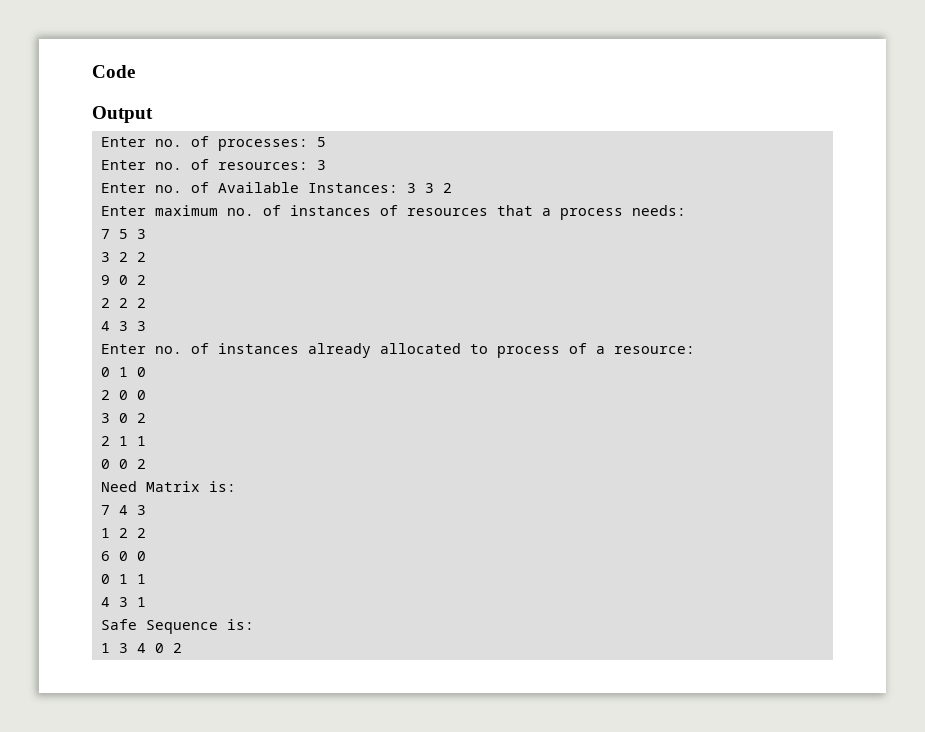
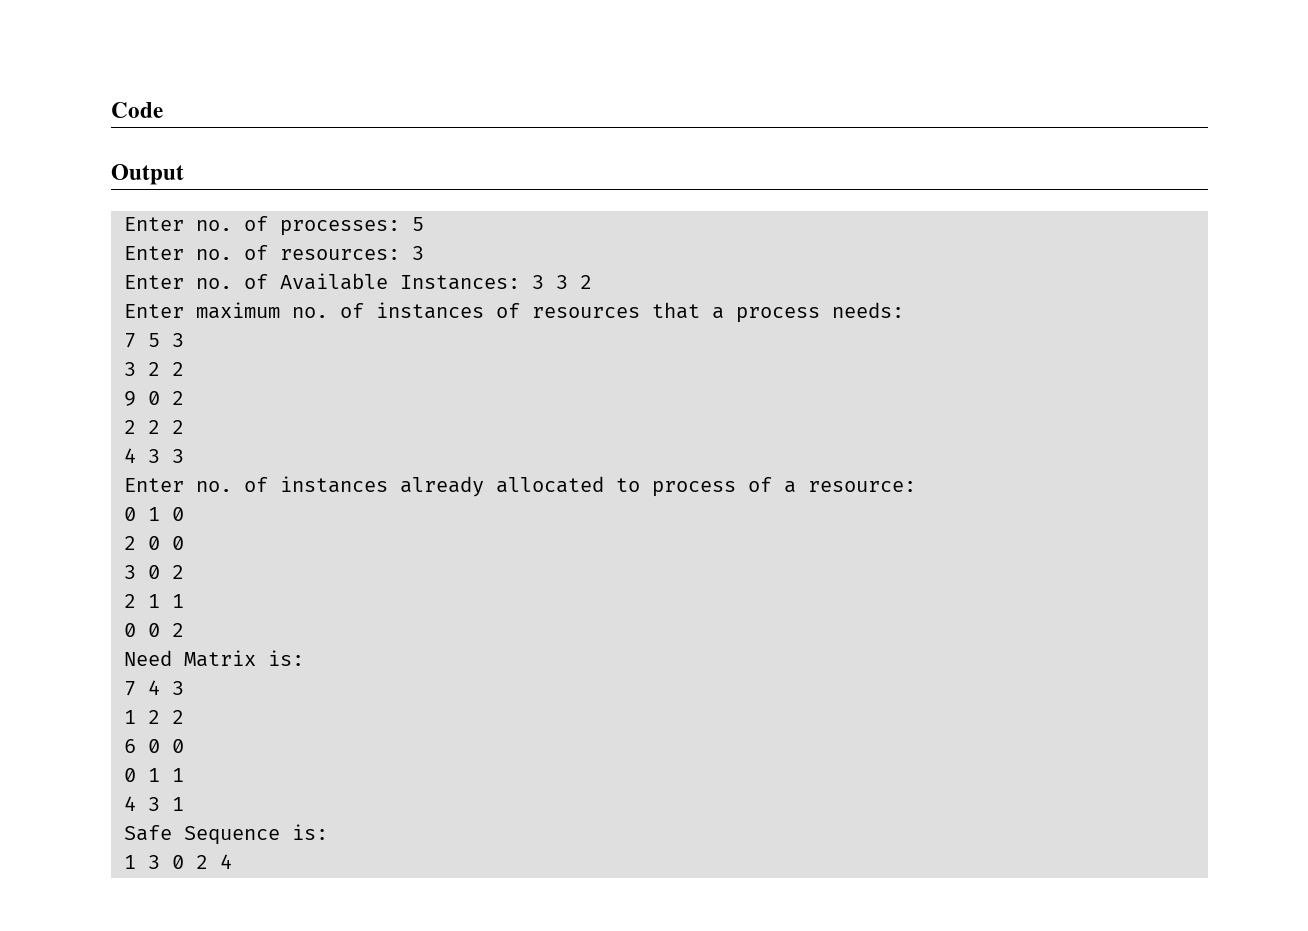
- 1 3 4 0 2
+ 1 3 0 2 4

